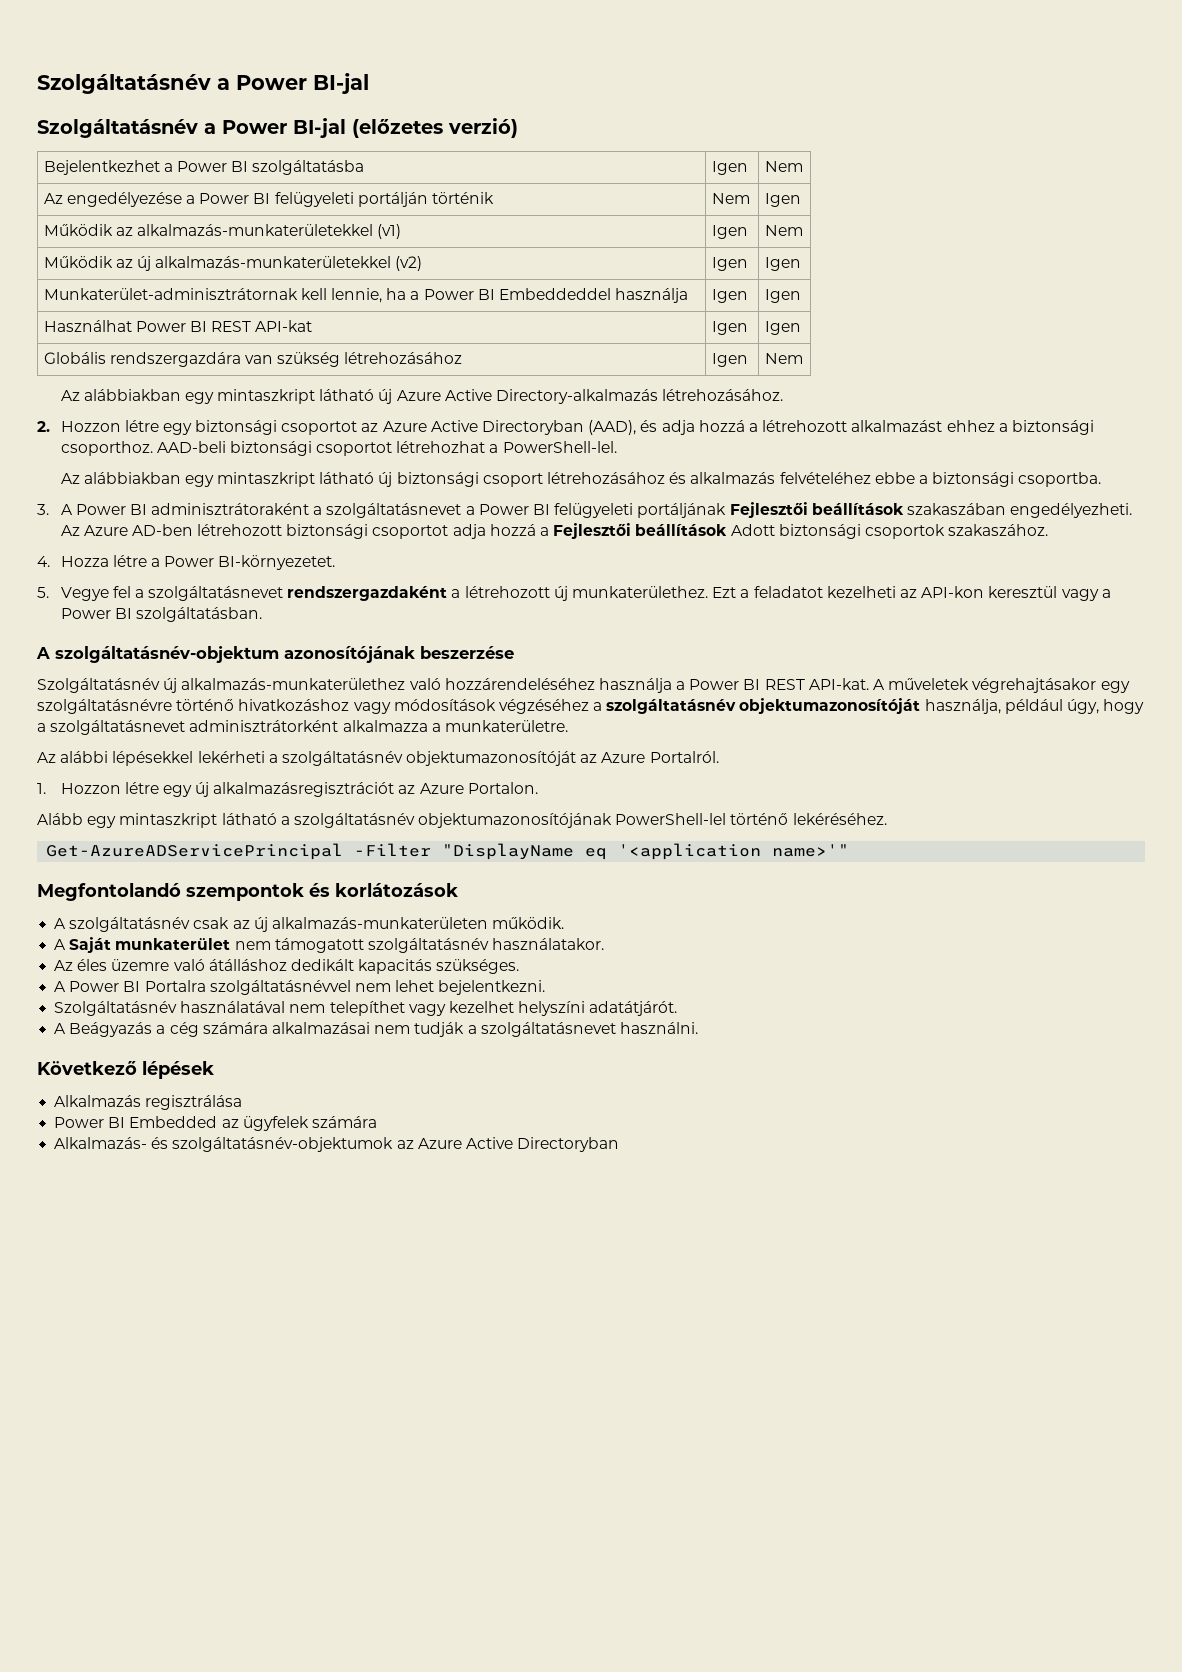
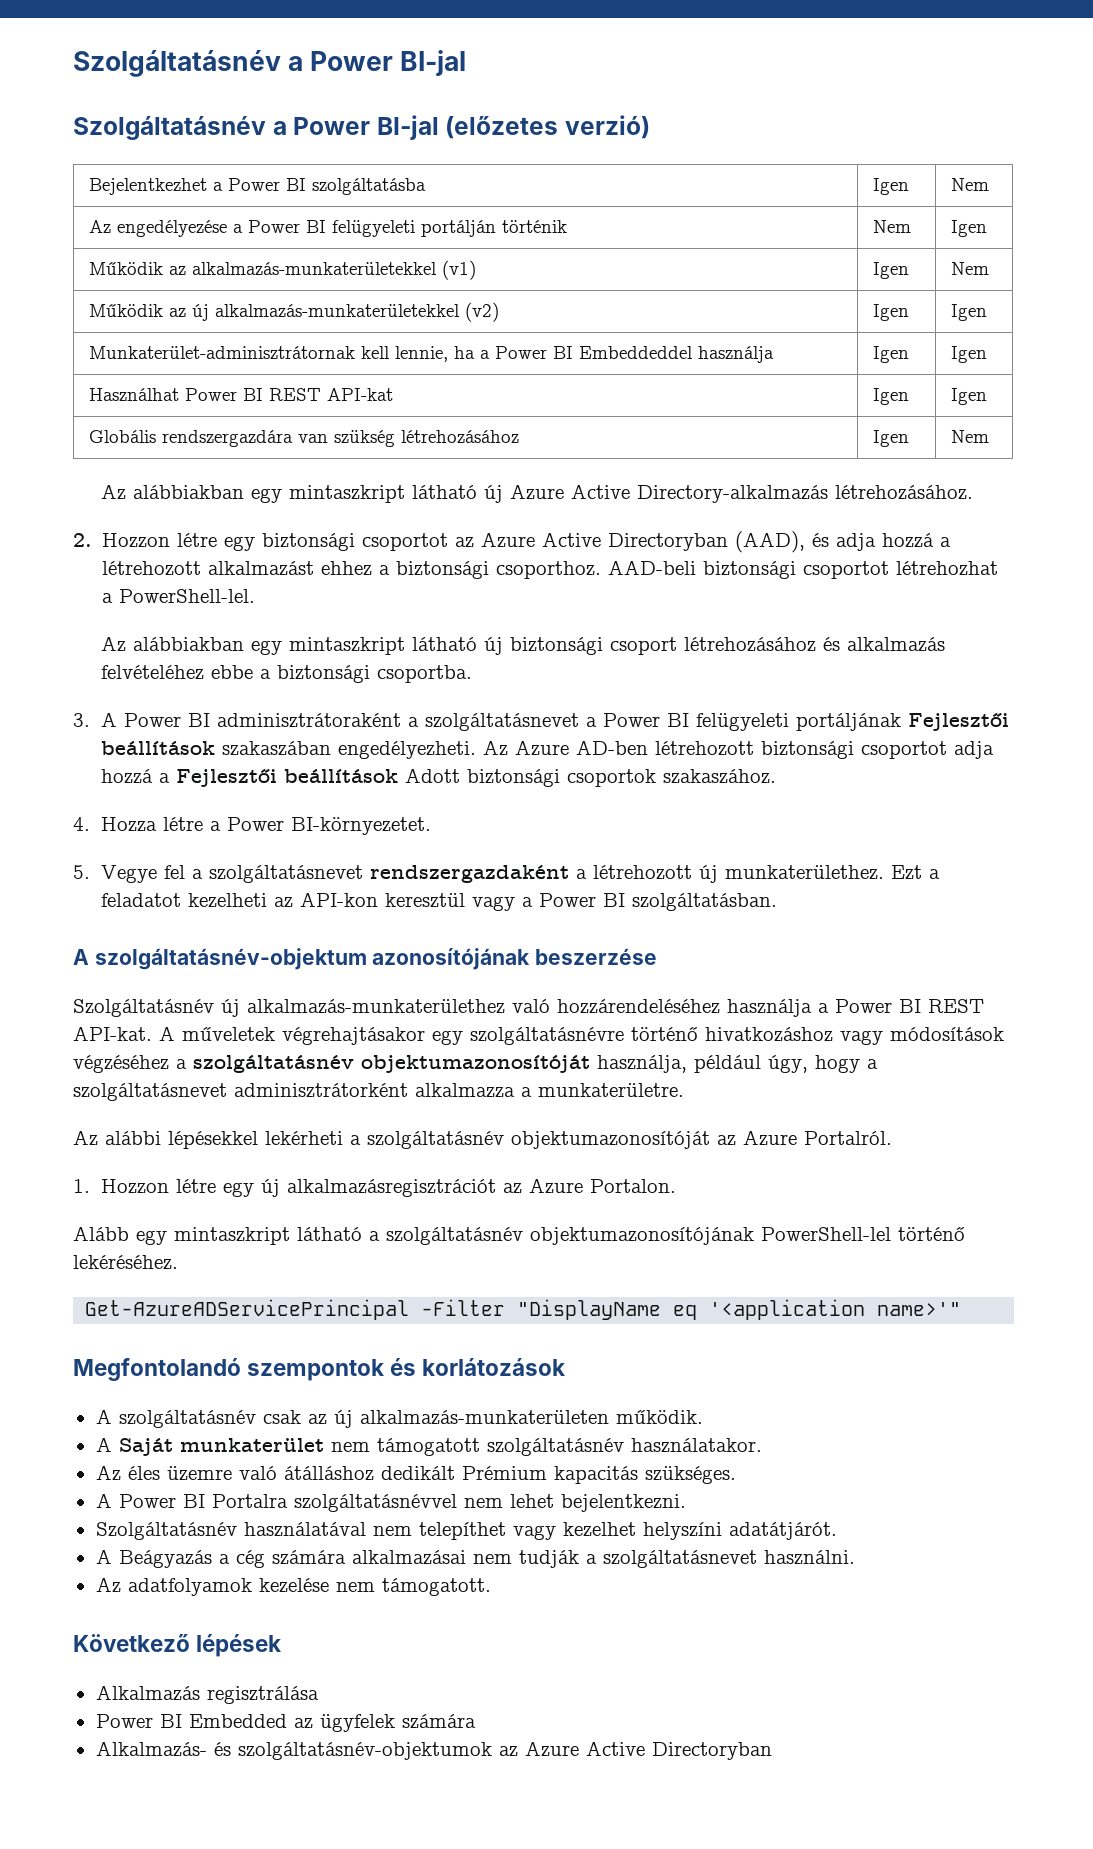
- Az éles üzemre való átálláshoz dedikált kapacitás szükséges.
+ Az éles üzemre való átálláshoz dedikált Prémium kapacitás szükséges.
+ Az adatfolyamok kezelése nem támogatott.

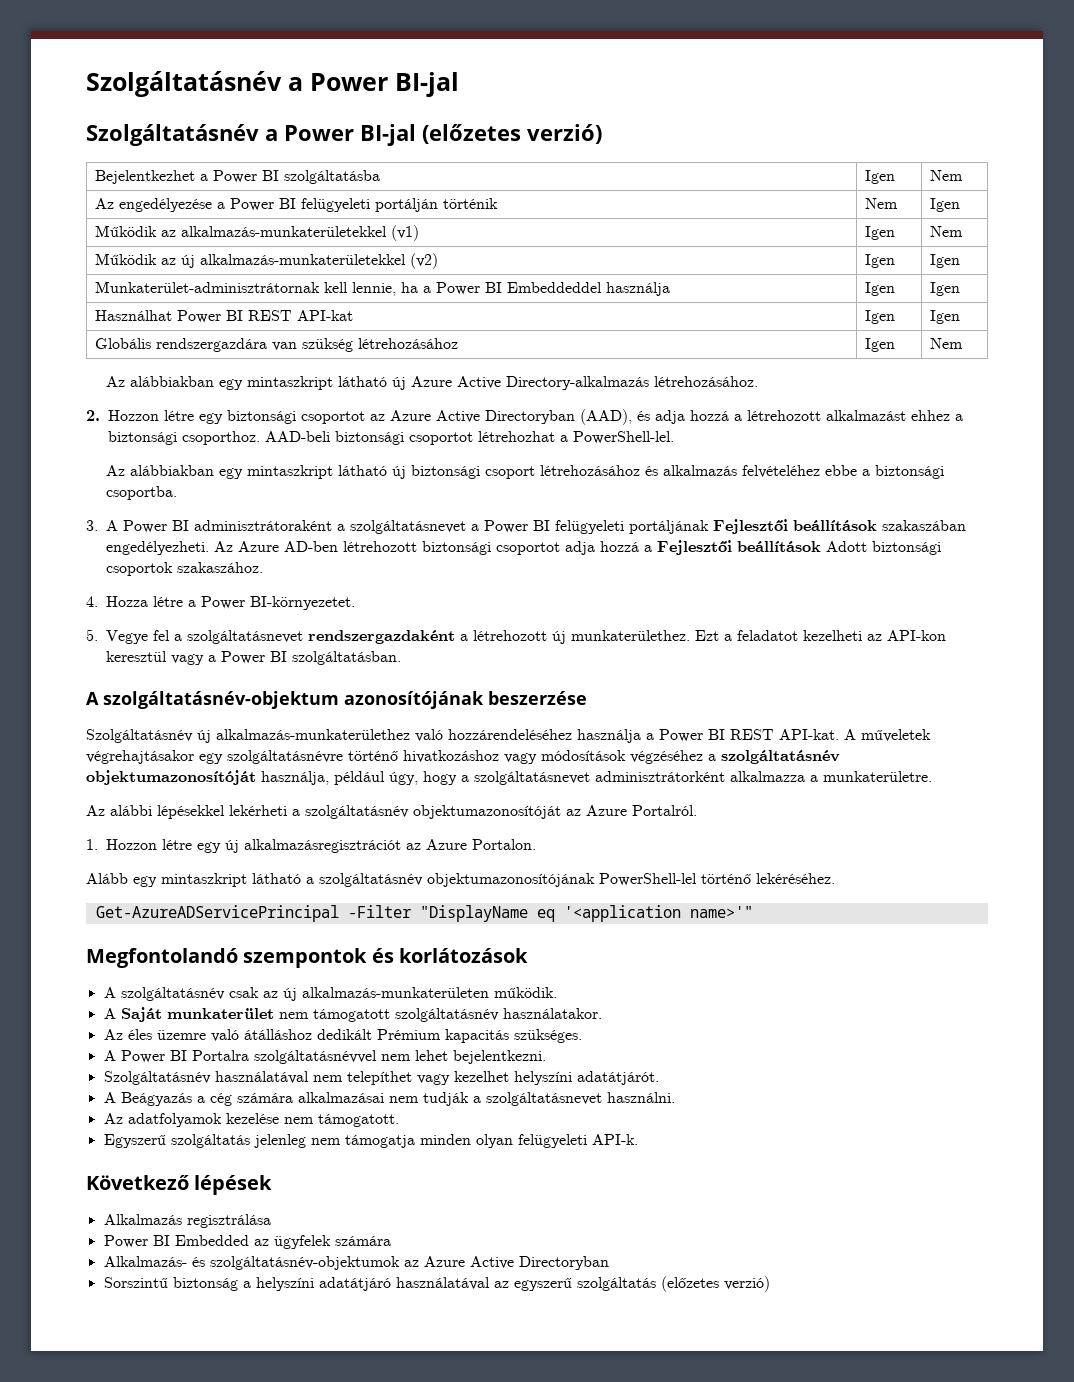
+ Egyszerű szolgáltatás jelenleg nem támogatja minden olyan felügyeleti API-k.
+ Sorszintű biztonság a helyszíni adatátjáró használatával az egyszerű szolgáltatás (előzetes verzió)

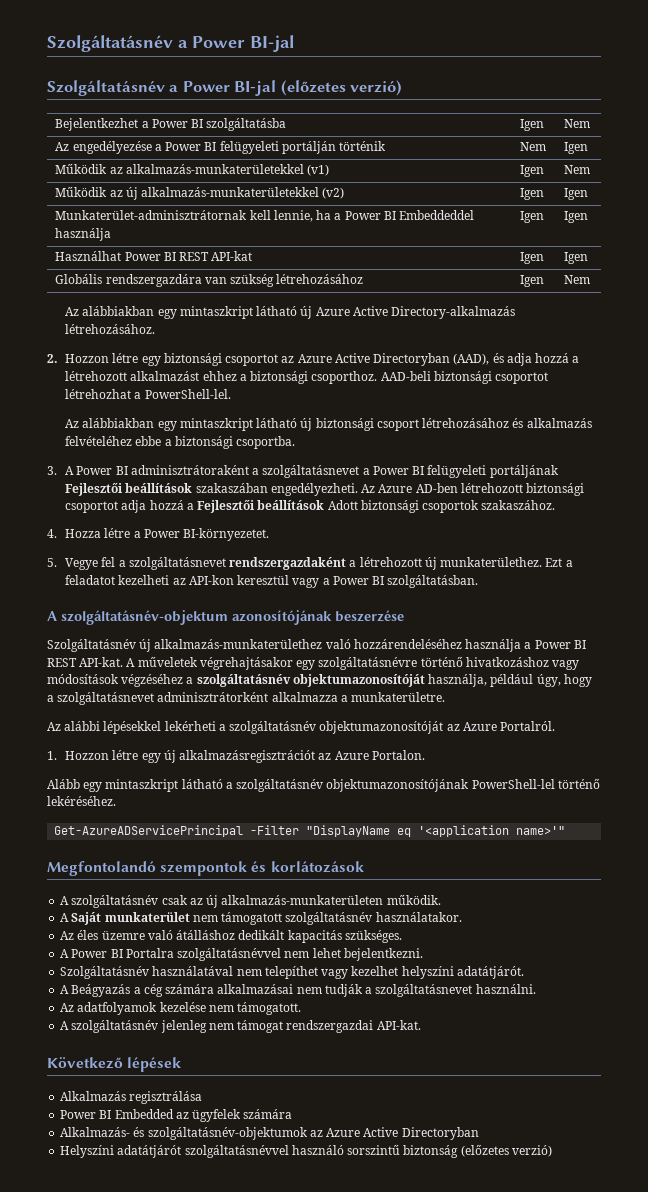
- Az éles üzemre való átálláshoz dedikált Prémium kapacitás szükséges.
+ Az éles üzemre való átálláshoz dedikált kapacitás szükséges.
- Egyszerű szolgáltatás jelenleg nem támogatja minden olyan felügyeleti API-k.
+ A szolgáltatásnév jelenleg nem támogat rendszergazdai API-kat.
- Sorszintű biztonság a helyszíni adatátjáró használatával az egyszerű szolgáltatás (előzetes verzió)
+ Helyszíni adatátjárót szolgáltatásnévvel használó sorszintű biztonság (előzetes verzió)

